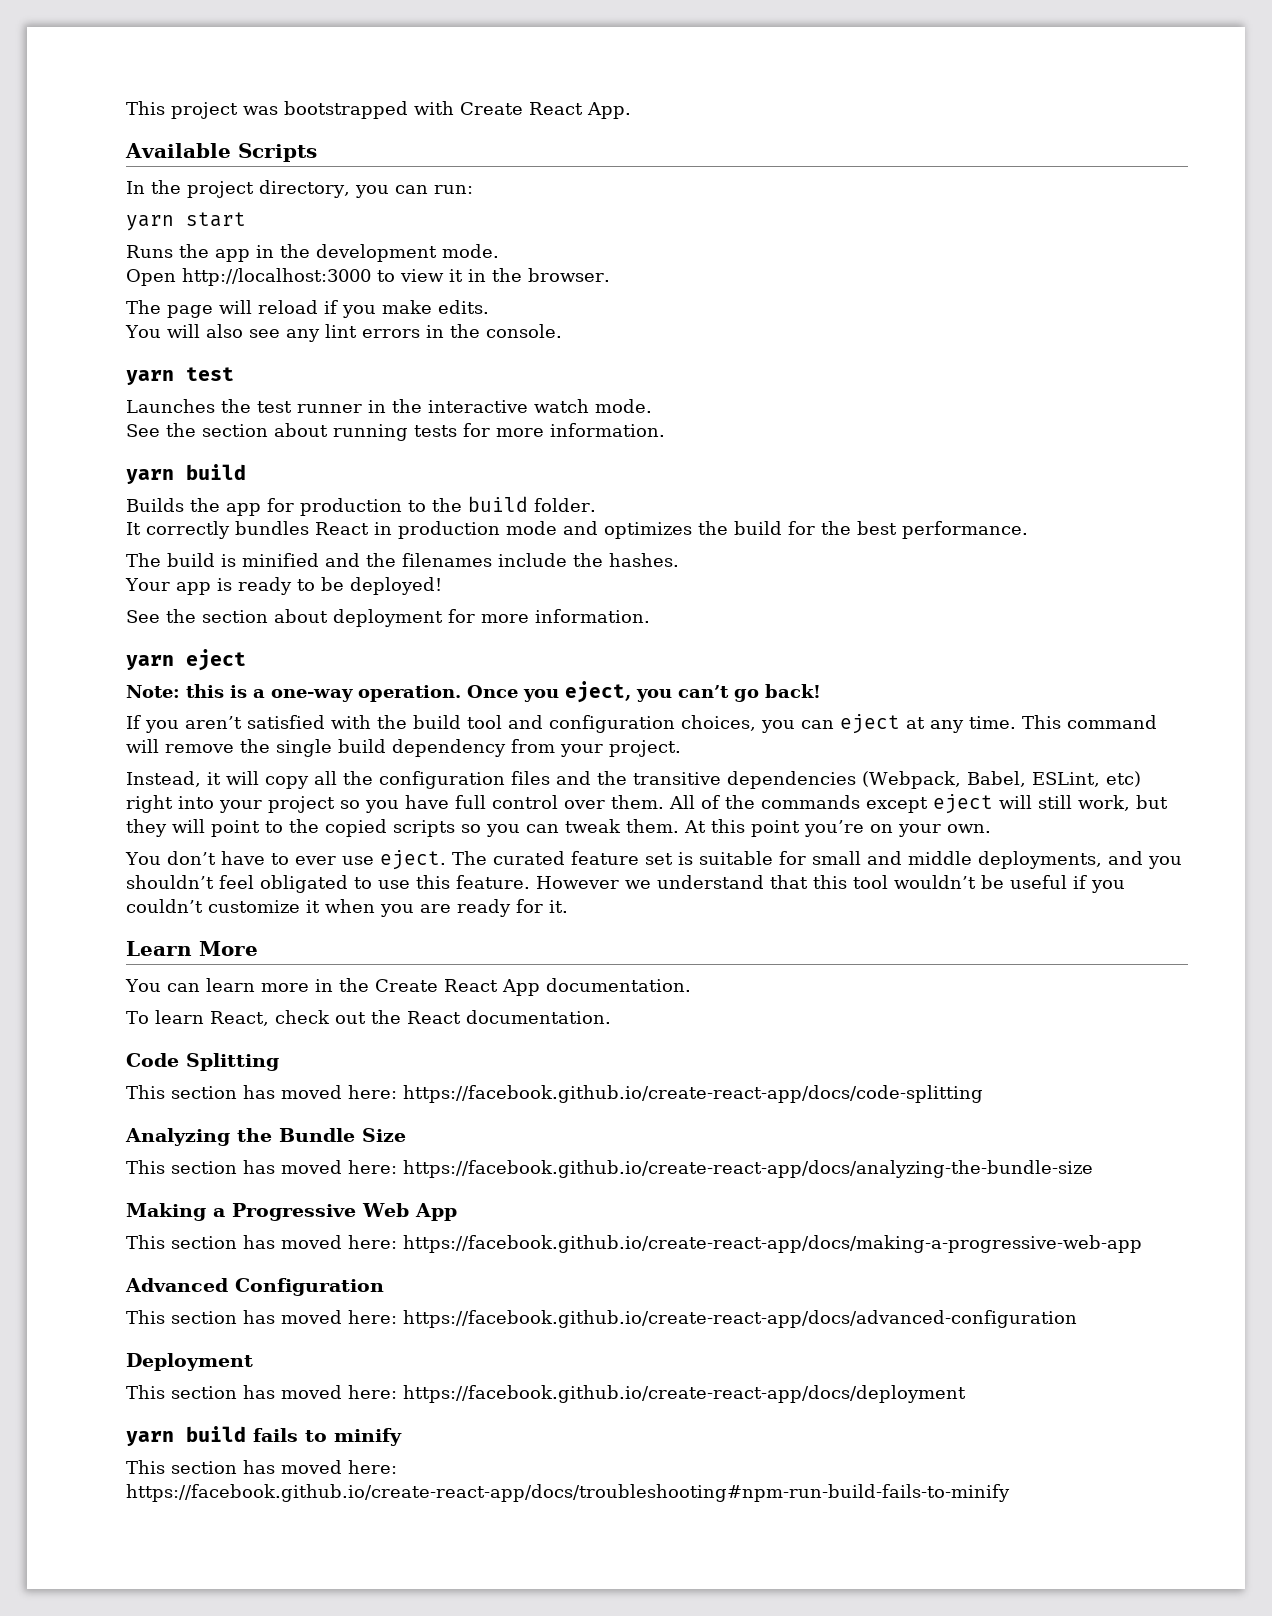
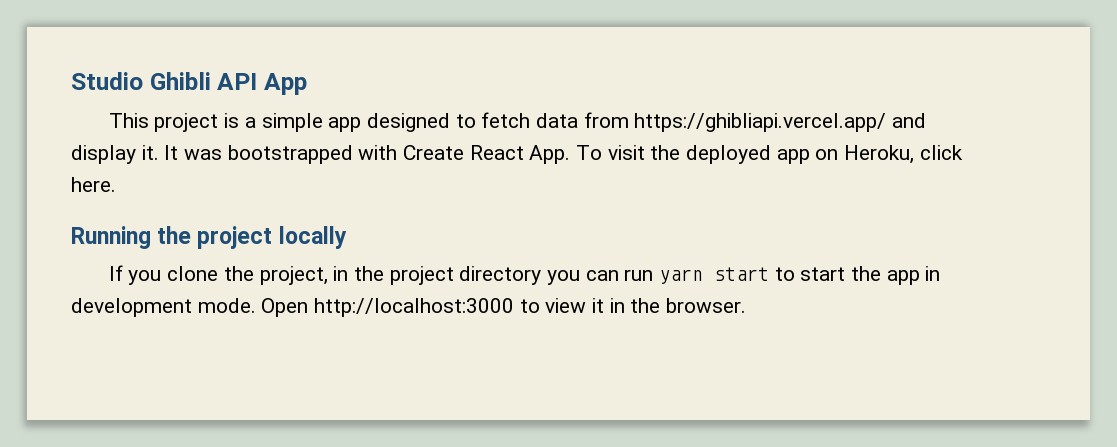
- This project was bootstrapped with Create React App.
- Available Scripts
- In the project directory, you can run:
- yarn start
- Runs the app in the development mode.
- Open http://localhost:3000 to view it in the browser.
+ Studio Ghibli API App
+ This project is a simple app designed to fetch data from https://ghibliapi.vercel.app/ and display it. It was bootstrapped with Create React App. To visit the deployed app on Heroku, click here.
+ Running the project locally
+ If you clone the project, in the project directory you can run yarn start to start the app in development mode. Open http://localhost:3000 to view it in the browser.
- The page will reload if you make edits.
- You will also see any lint errors in the console.
- yarn test
- Launches the test runner in the interactive watch mode.
- See the section about running tests for more information.
- yarn build
- Builds the app for production to the build folder.
- It correctly bundles React in production mode and optimizes the build for the best performance.
- The build is minified and the filenames include the hashes.
- Your app is ready to be deployed!
- See the section about deployment for more information.
- yarn eject
- Note: this is a one-way operation. Once you eject, you can’t go back!
- If you aren’t satisfied with the build tool and configuration choices, you can eject at any time. This command will remove the single build dependency from your project.
- Instead, it will copy all the configuration files and the transitive dependencies (Webpack, Babel, ESLint, etc) right into your project so you have full control over them. All of the commands except eject will still work, but they will point to the copied scripts so you can tweak them. At this point you’re on your own.
- You don’t have to ever use eject. The curated feature set is suitable for small and middle deployments, and you shouldn’t feel obligated to use this feature. However we understand that this tool wouldn’t be useful if you couldn’t customize it when you are ready for it.
- Learn More
- You can learn more in the Create React App documentation.
- To learn React, check out the React documentation.
- Code Splitting
- This section has moved here: https://facebook.github.io/create-react-app/docs/code-splitting
- Analyzing the Bundle Size
- This section has moved here: https://facebook.github.io/create-react-app/docs/analyzing-the-bundle-size
- Making a Progressive Web App
- This section has moved here: https://facebook.github.io/create-react-app/docs/making-a-progressive-web-app
- Advanced Configuration
- This section has moved here: https://facebook.github.io/create-react-app/docs/advanced-configuration
- Deployment
- This section has moved here: https://facebook.github.io/create-react-app/docs/deployment
- yarn build fails to minify
- This section has moved here: https://facebook.github.io/create-react-app/docs/troubleshooting#npm-run-build-fails-to-minify

